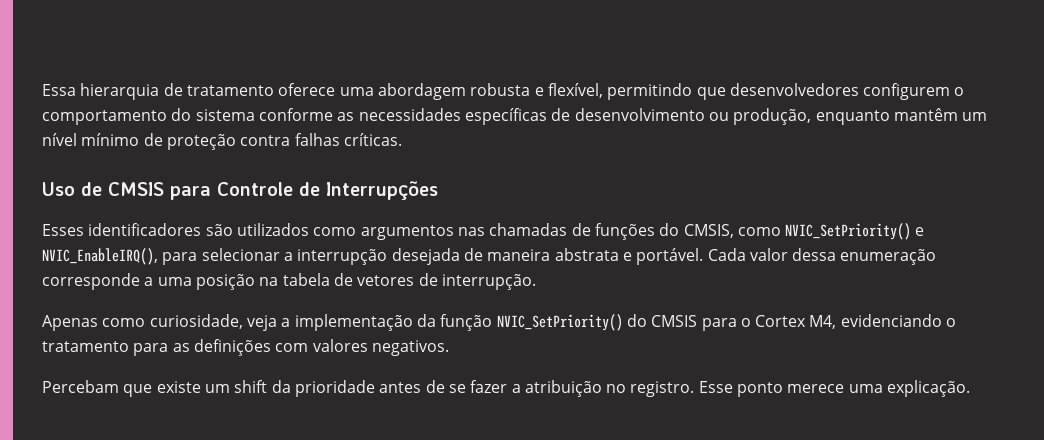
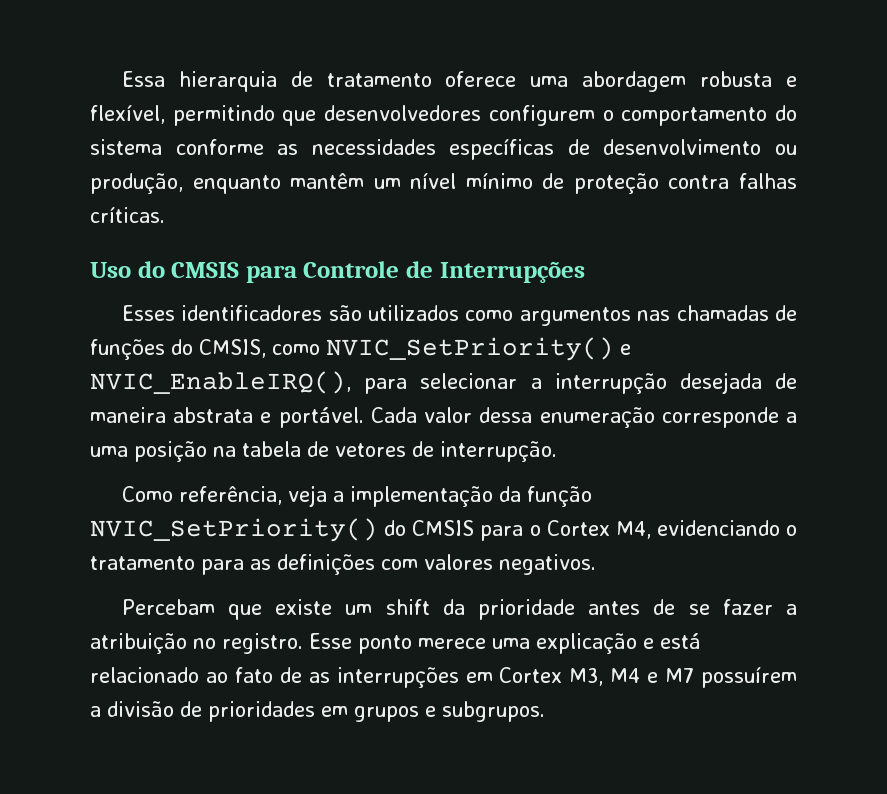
- Uso de CMSIS para Controle de Interrupções
+ Uso do CMSIS para Controle de Interrupções
- Apenas como curiosidade, veja a implementação da função NVIC_SetPriority() do CMSIS para o Cortex M4, evidenciando o tratamento para as definições com valores negativos.
+ Como referência, veja a implementação da função NVIC_SetPriority() do CMSIS para o Cortex M4, evidenciando o tratamento para as definições com valores negativos.
- Esse ponto merece uma explicação.
+ Esse ponto merece uma explicação e está relacionado ao fato de as interrupções em Cortex M3, M4 e M7 possuírem a divisão de prioridades em grupos e subgrupos.

